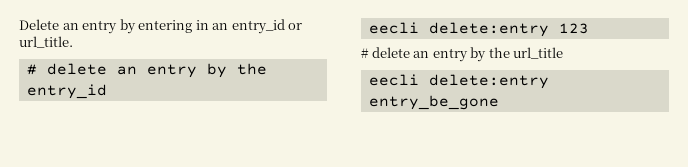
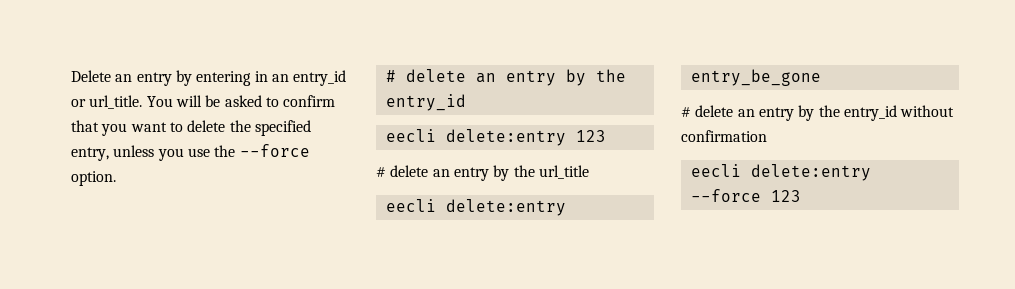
+ You will be asked to confirm that you want to delete the specified entry, unless you use the --force option.
+ # delete an entry by the entry_id without confirmation
+ eecli delete:entry --force 123

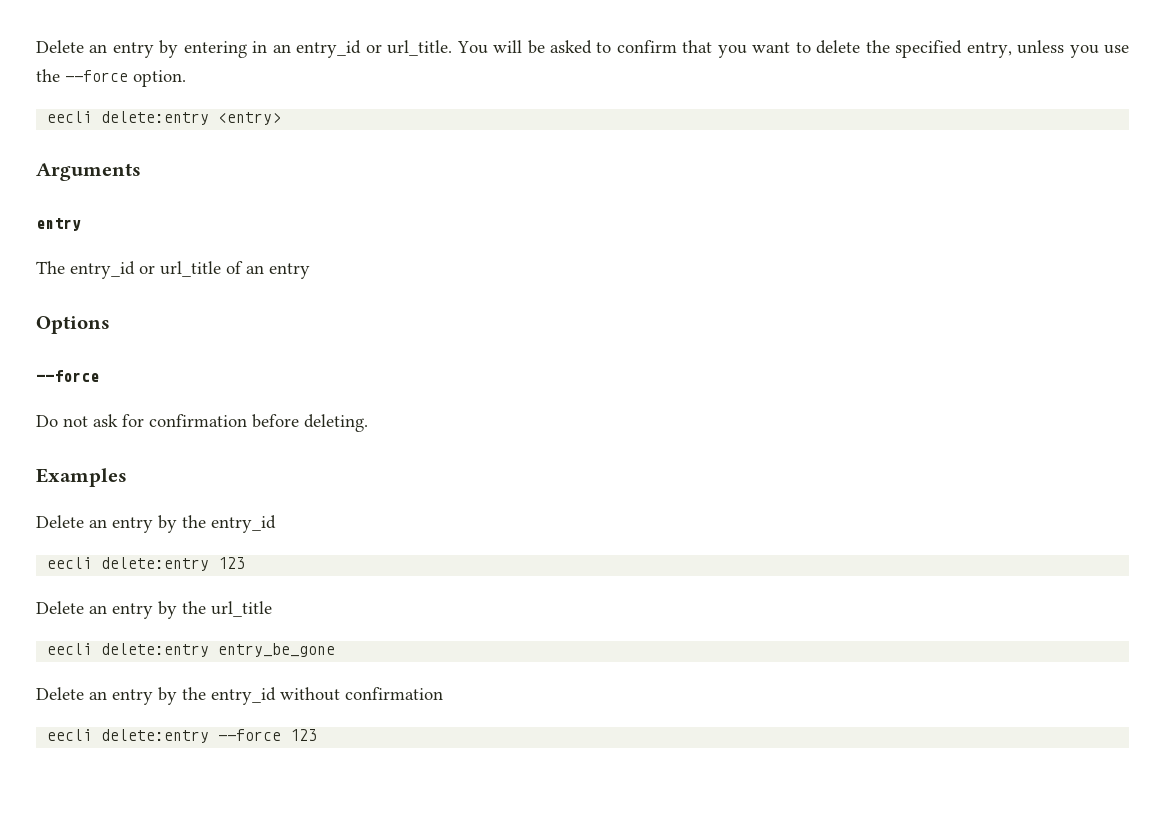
  You will be asked to confirm that you want to delete the specified entry, unless you use the --force option.
- # delete an entry by the entry_id
+ eecli delete:entry <entry>
+ Arguments
+ entry
+ The entry_id or url_title of an entry
+ Options
+ --force
+ Do not ask for confirmation before deleting.
+ Examples
+ Delete an entry by the entry_id
- # delete an entry by the url_title
+ Delete an entry by the url_title
- # delete an entry by the entry_id without confirmation
+ Delete an entry by the entry_id without confirmation

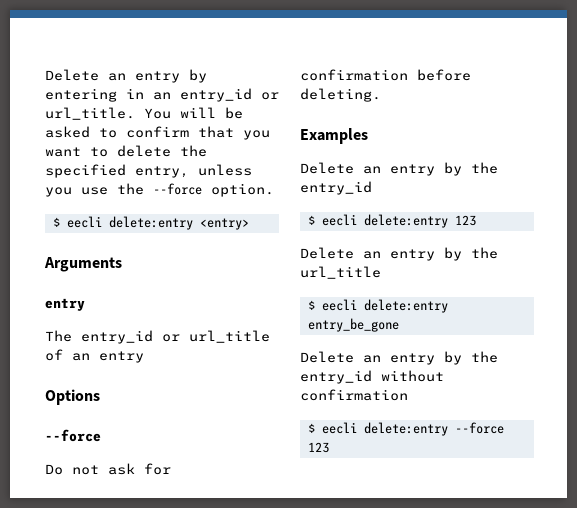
- eecli delete:entry <entry>
+ $ eecli delete:entry <entry>
- eecli delete:entry 123
+ $ eecli delete:entry 123
- eecli delete:entry entry_be_gone
+ $ eecli delete:entry entry_be_gone
- eecli delete:entry --force 123
+ $ eecli delete:entry --force 123

